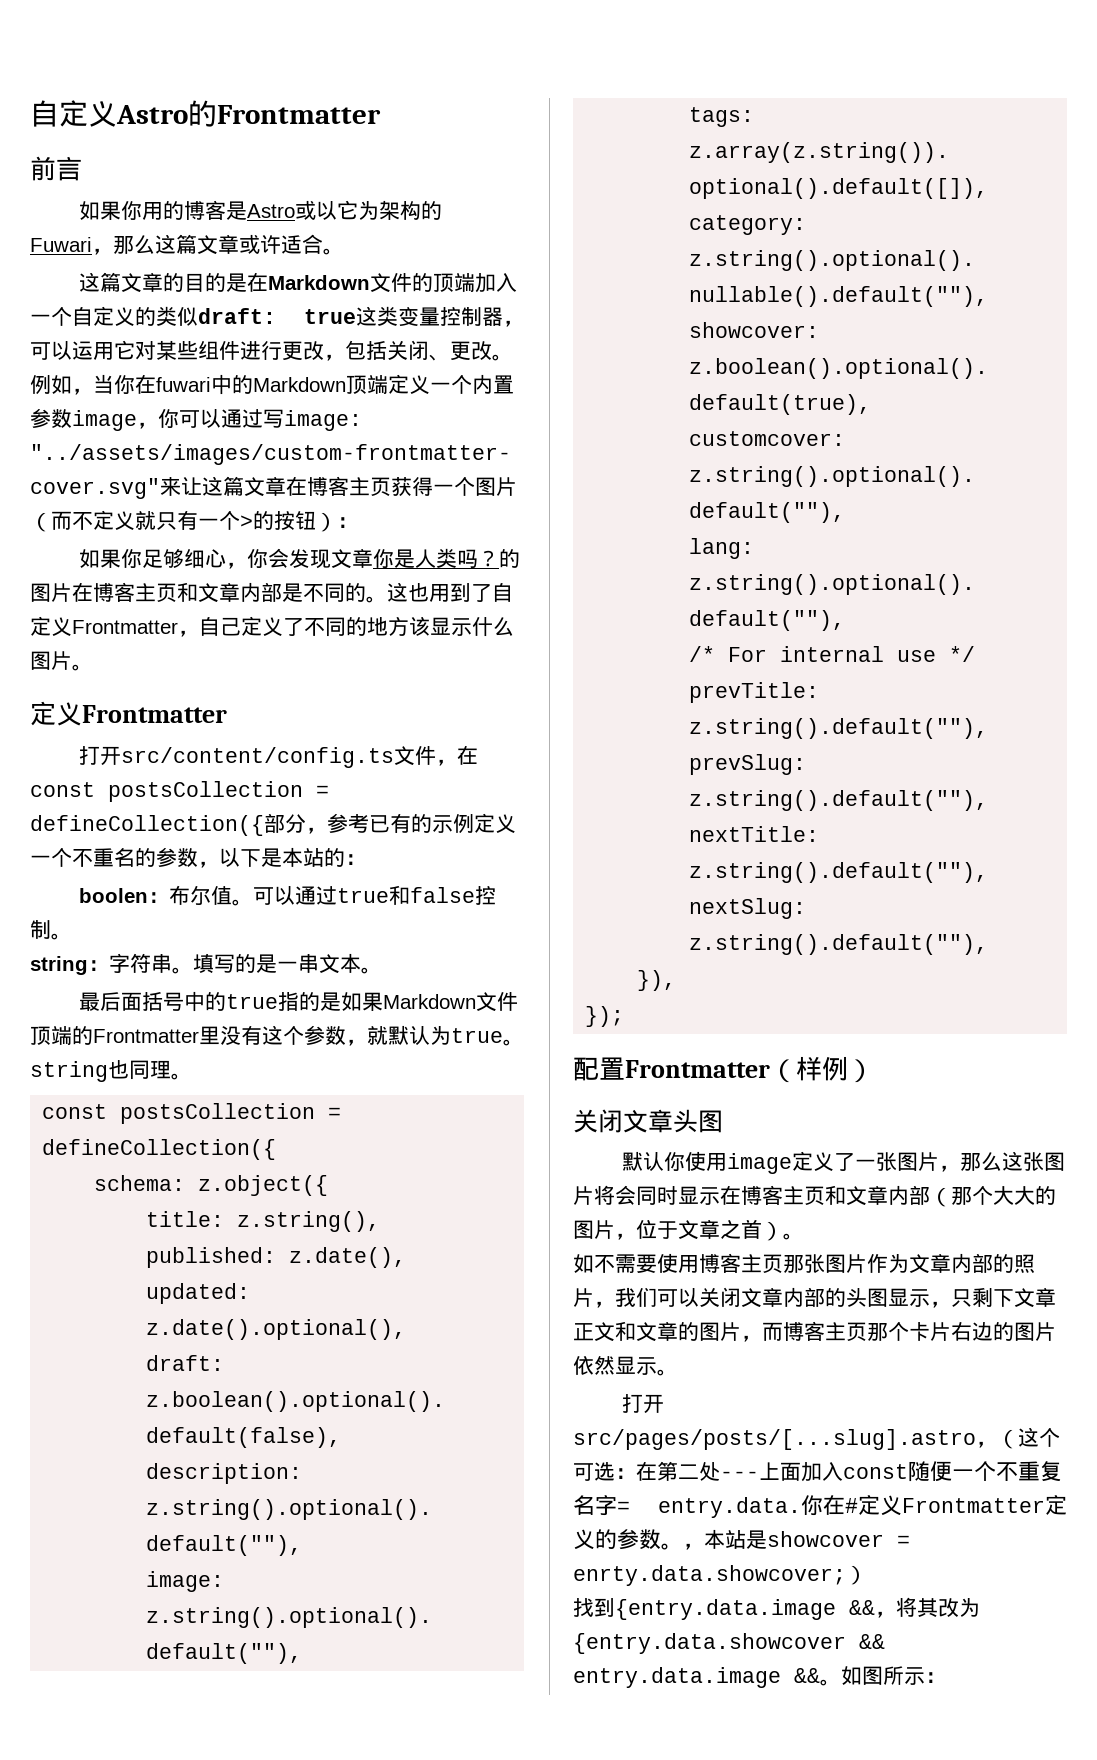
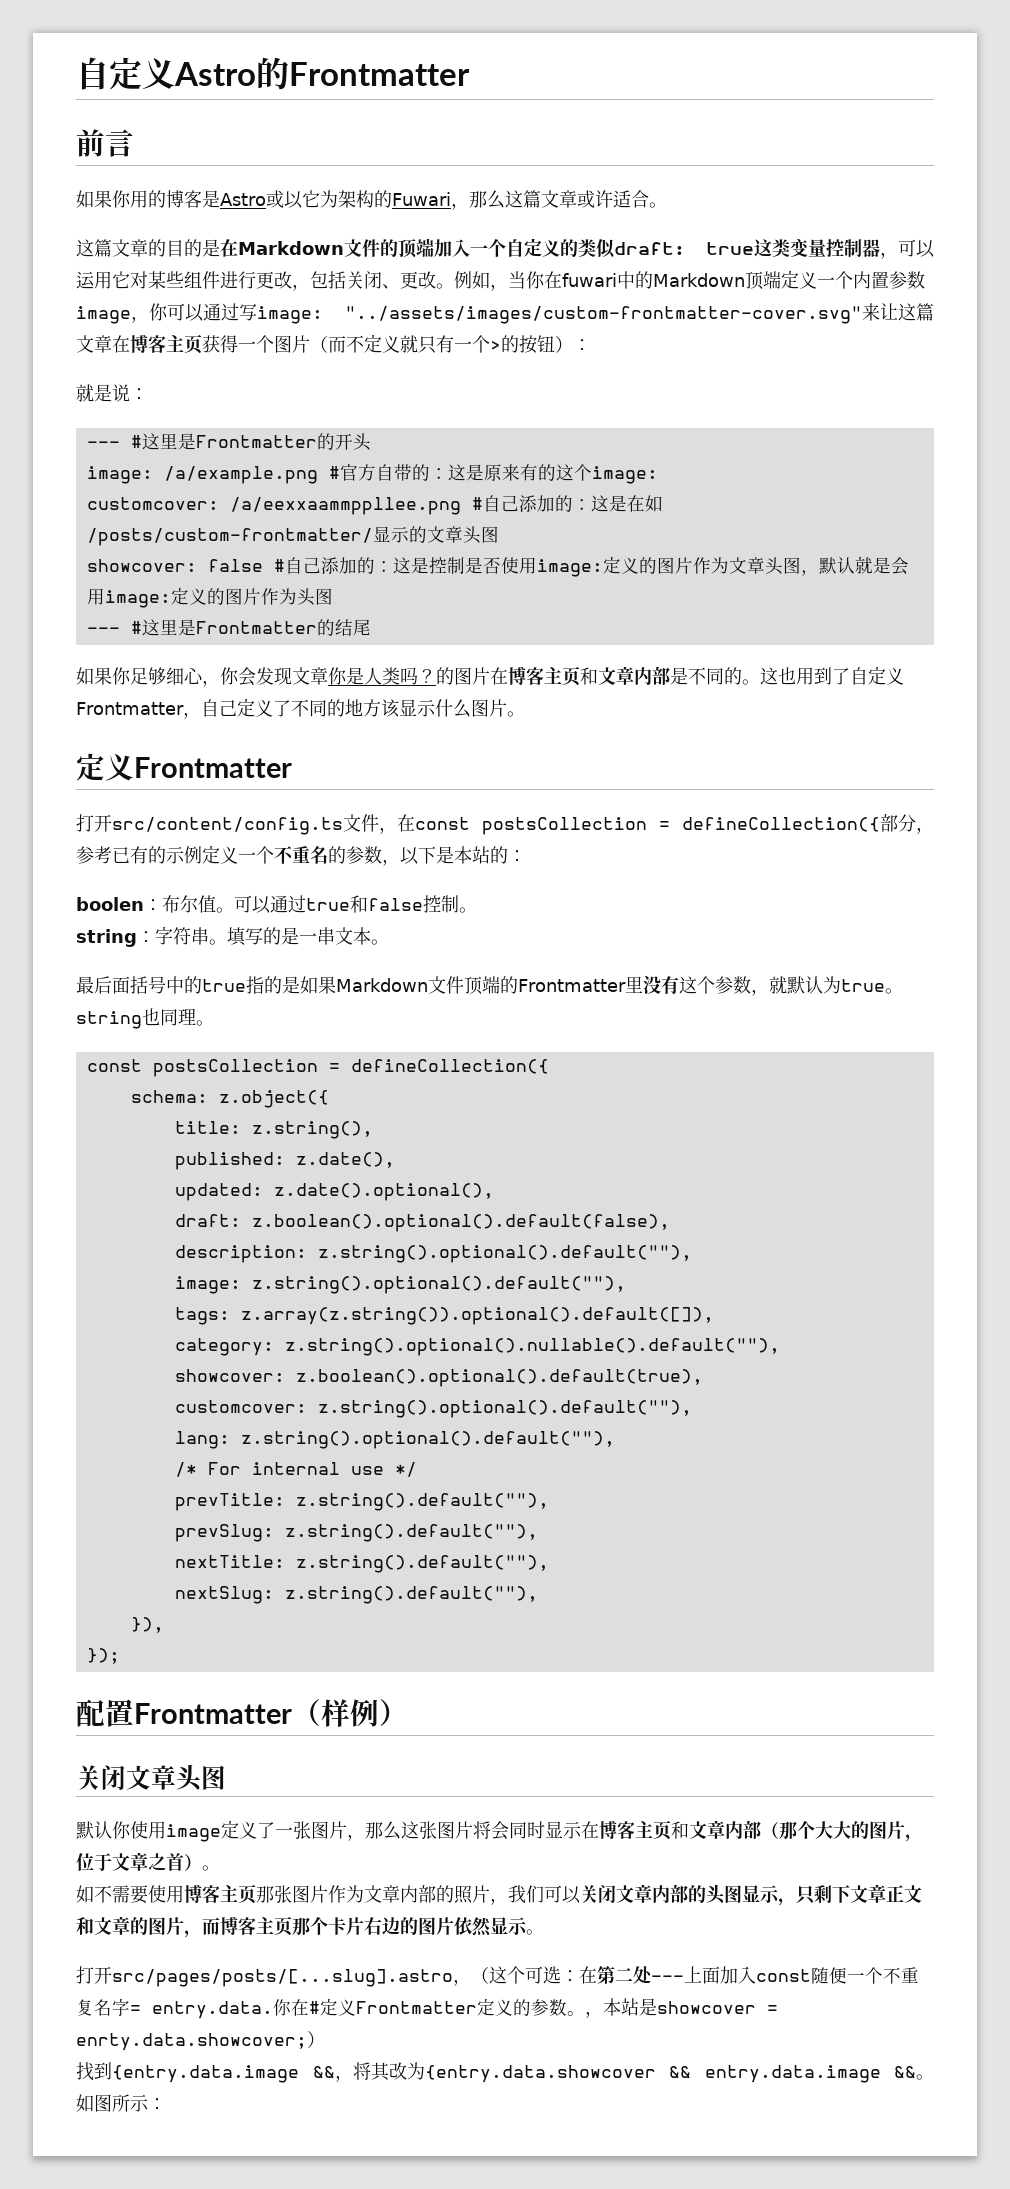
+ 就是说：
+ --- #这里是Frontmatter的开头
+ image: /a/example.png #官方自带的：这是原来有的这个image:
+ customcover: /a/eexxaammppllee.png #自己添加的：这是在如/posts/custom-frontmatter/显示的文章头图
+ showcover: false #自己添加的：这是控制是否使用image:定义的图片作为文章头图，默认就是会用image:定义的图片作为头图
+ --- #这里是Frontmatter的结尾

